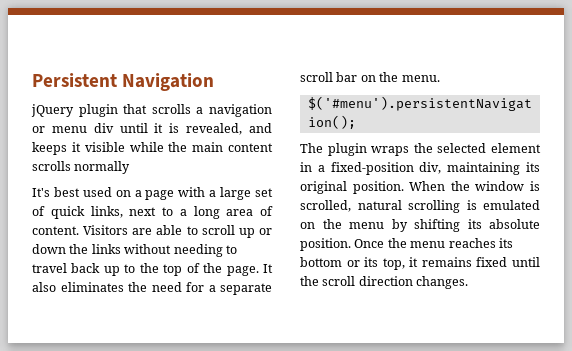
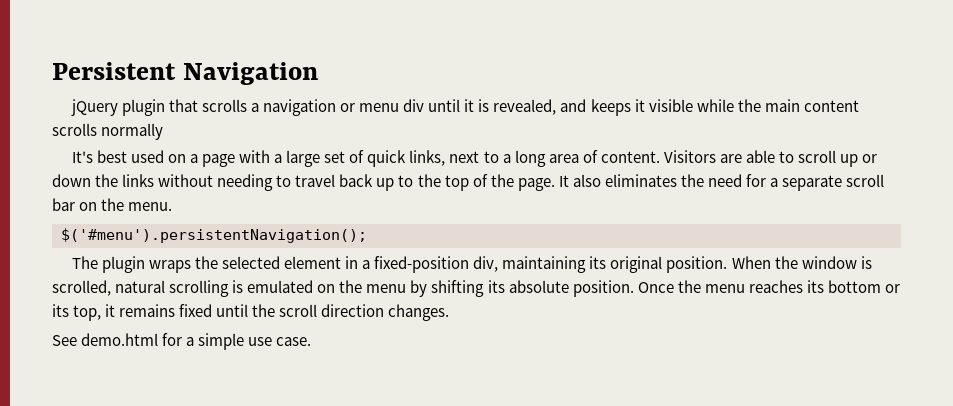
+ See demo.html for a simple use case.

